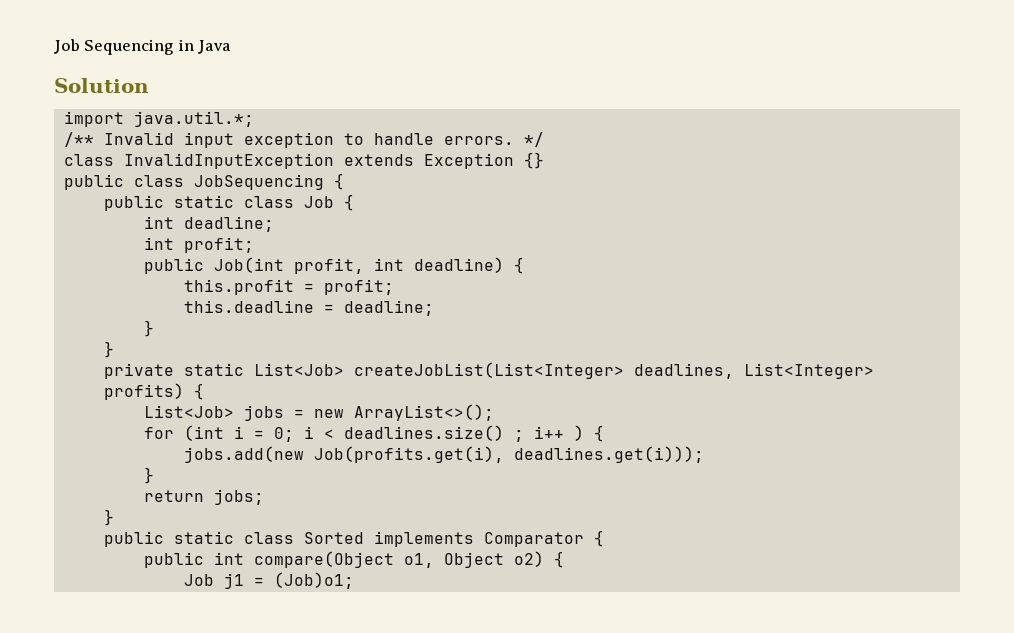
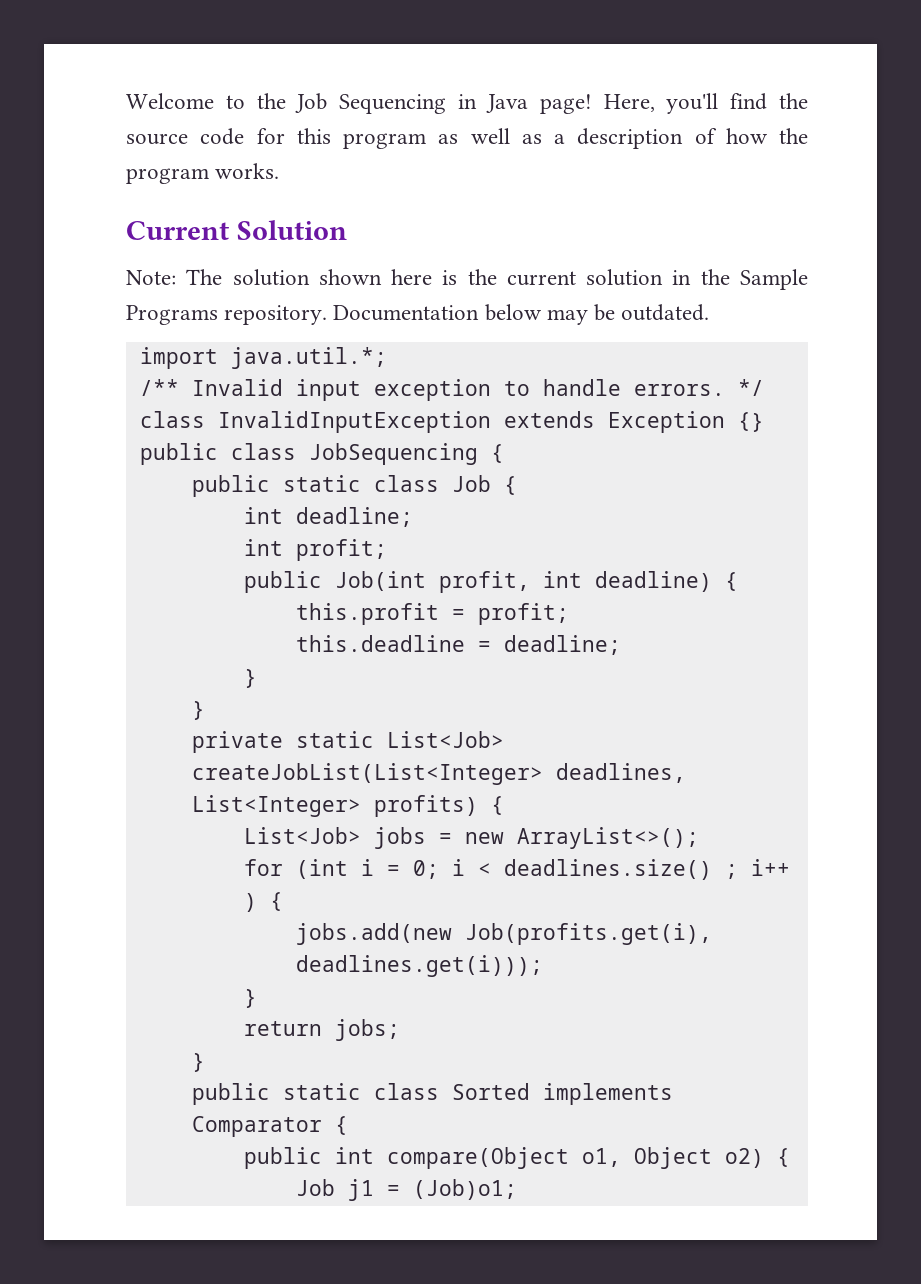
- Job Sequencing in Java
- Solution
+ Welcome to the Job Sequencing in Java page! Here, you'll find the source code for this program as well as a description of how the program works.
+ Current Solution
+ Note: The solution shown here is the current solution in the Sample Programs repository. Documentation below may be outdated.

